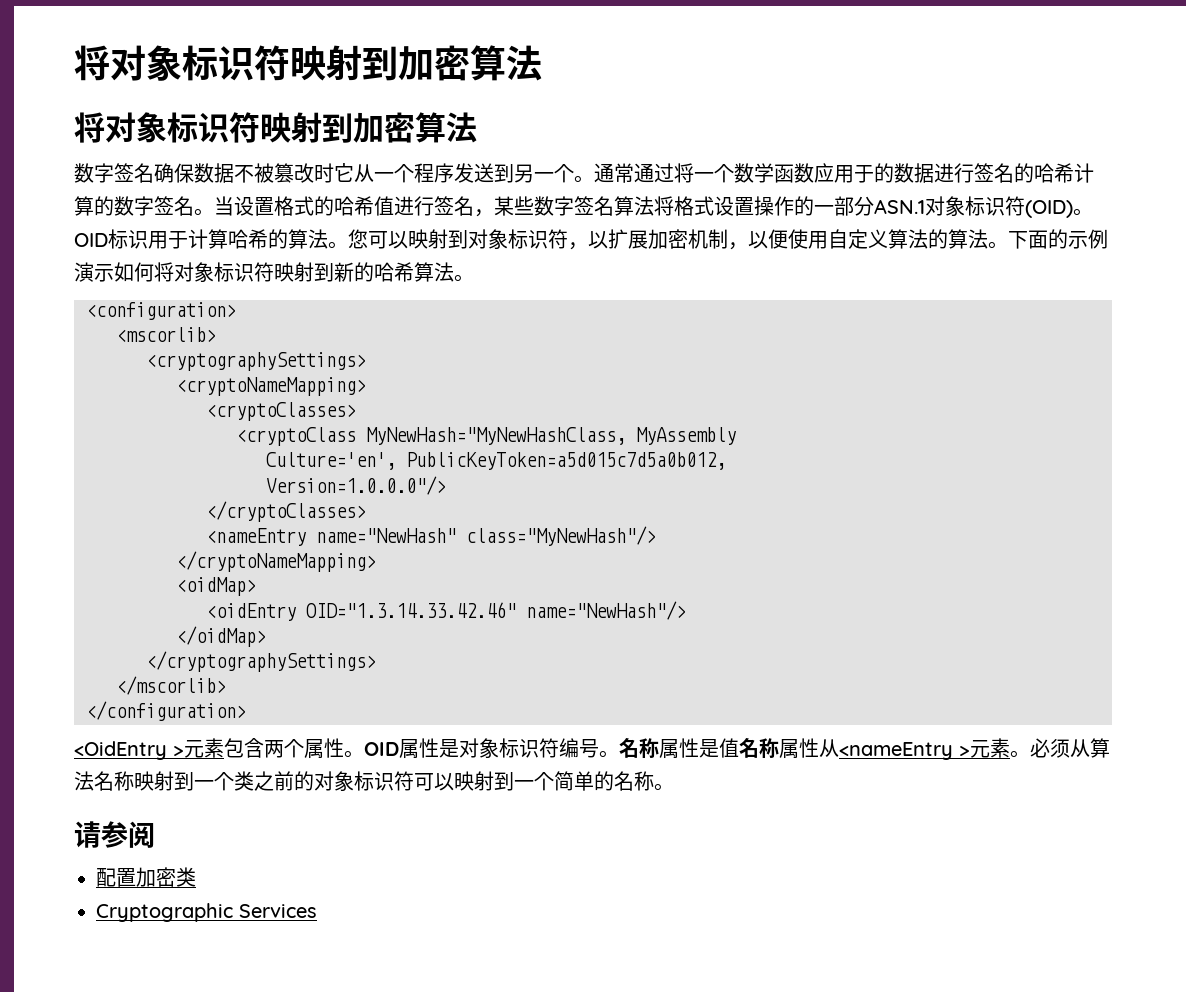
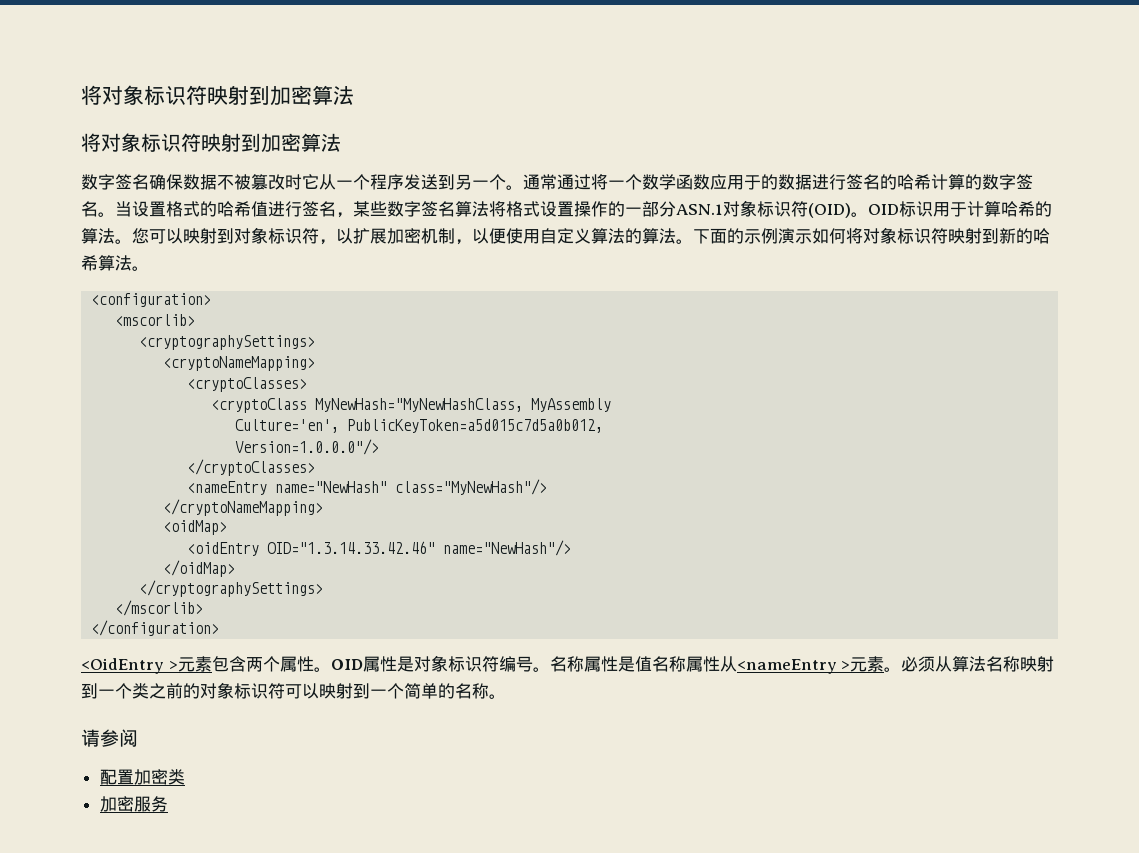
- Cryptographic Services
+ 加密服务

